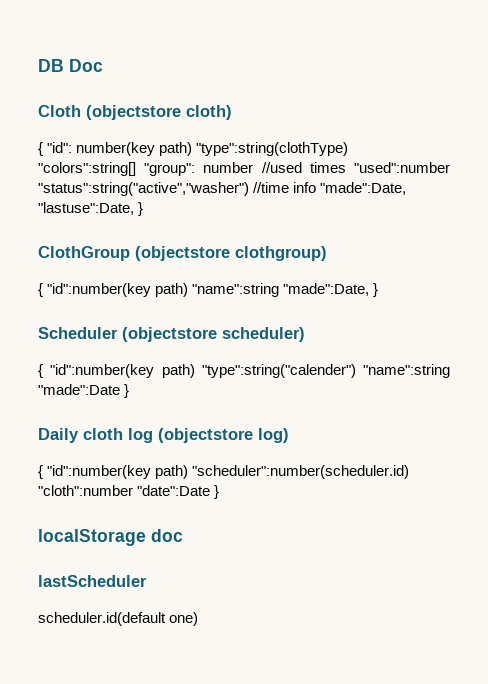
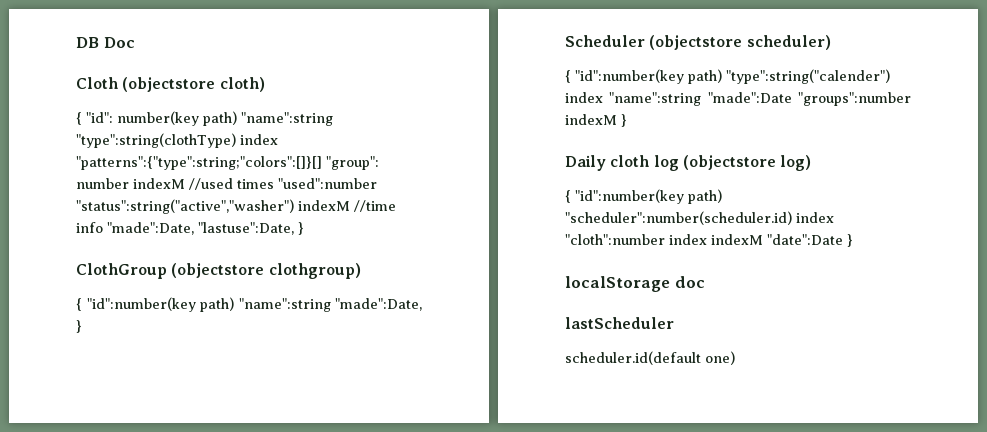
- { "id": number(key path) "type":string(clothType) "colors":string[] "group": number //used times "used":number "status":string("active","washer") //time info "made":Date, "lastuse":Date, }
+ { "id": number(key path) "name":string "type":string(clothType) index "patterns":{"type":string;"colors":[]}[] "group": number indexM //used times "used":number "status":string("active","washer") indexM //time info "made":Date, "lastuse":Date, }
- { "id":number(key path) "type":string("calender") "name":string "made":Date }
+ { "id":number(key path) "type":string("calender") index "name":string "made":Date "groups":number indexM }
- { "id":number(key path) "scheduler":number(scheduler.id) "cloth":number "date":Date }
+ { "id":number(key path) "scheduler":number(scheduler.id) index "cloth":number index indexM "date":Date }

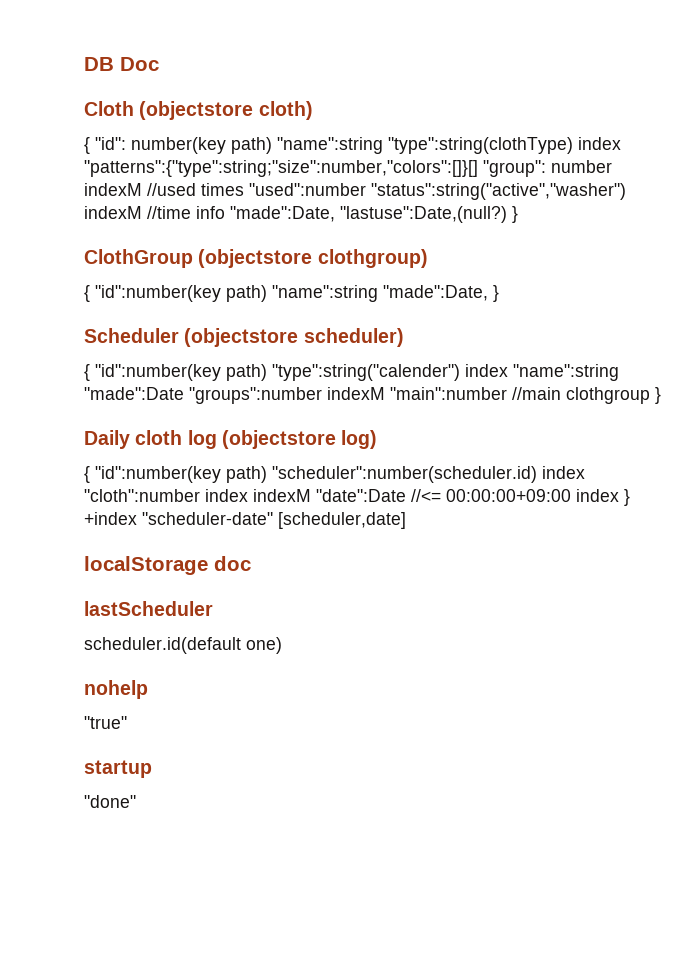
- { "id": number(key path) "name":string "type":string(clothType) index "patterns":{"type":string;"colors":[]}[] "group": number indexM //used times "used":number "status":string("active","washer") indexM //time info "made":Date, "lastuse":Date, }
+ { "id": number(key path) "name":string "type":string(clothType) index "patterns":{"type":string;"size":number,"colors":[]}[] "group": number indexM //used times "used":number "status":string("active","washer") indexM //time info "made":Date, "lastuse":Date,(null?) }
- { "id":number(key path) "type":string("calender") index "name":string "made":Date "groups":number indexM }
+ { "id":number(key path) "type":string("calender") index "name":string "made":Date "groups":number indexM "main":number //main clothgroup }
- { "id":number(key path) "scheduler":number(scheduler.id) index "cloth":number index indexM "date":Date }
+ { "id":number(key path) "scheduler":number(scheduler.id) index "cloth":number index indexM "date":Date //<= 00:00:00+09:00 index } +index "scheduler-date" [scheduler,date]
+ nohelp
+ "true"
+ startup
+ "done"

